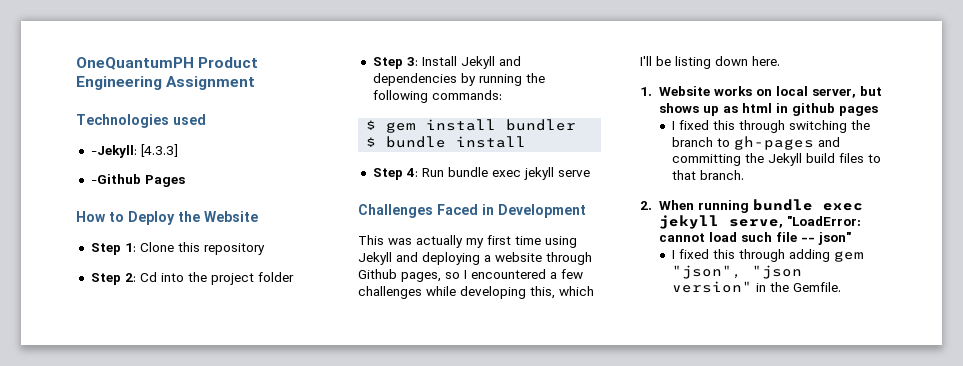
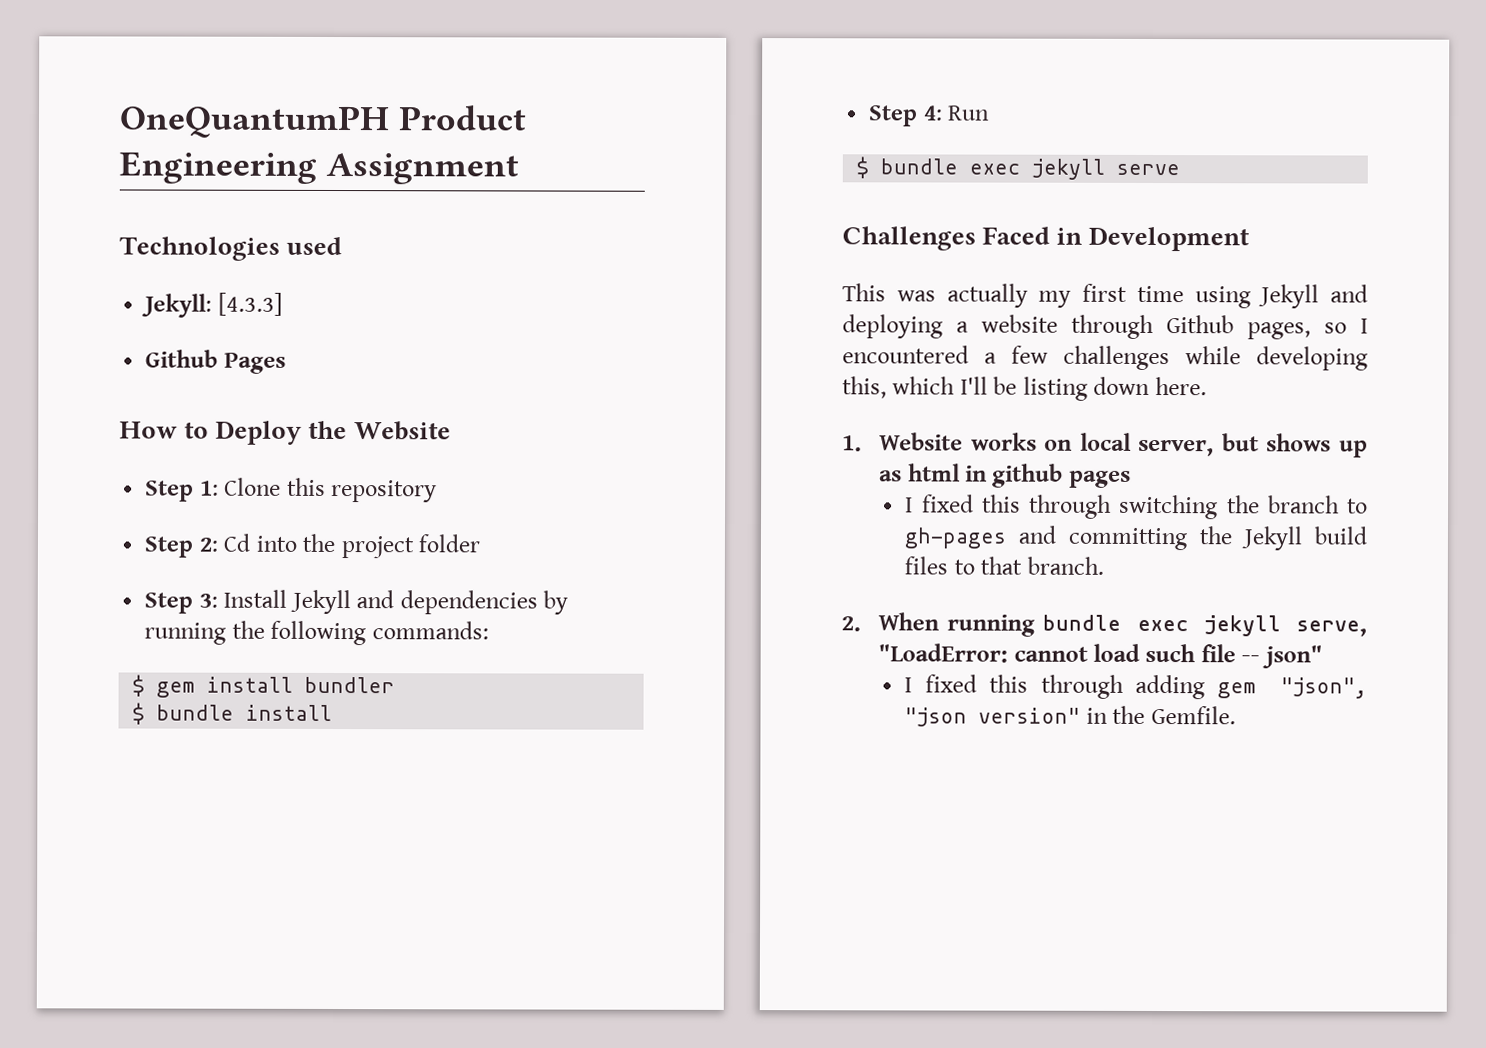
- -Jekyll: [4.3.3]
+ Jekyll: [4.3.3]
- -Github Pages
+ Github Pages
- Step 4: Run bundle exec jekyll serve
+ Step 4: Run
+ $ bundle exec jekyll serve

